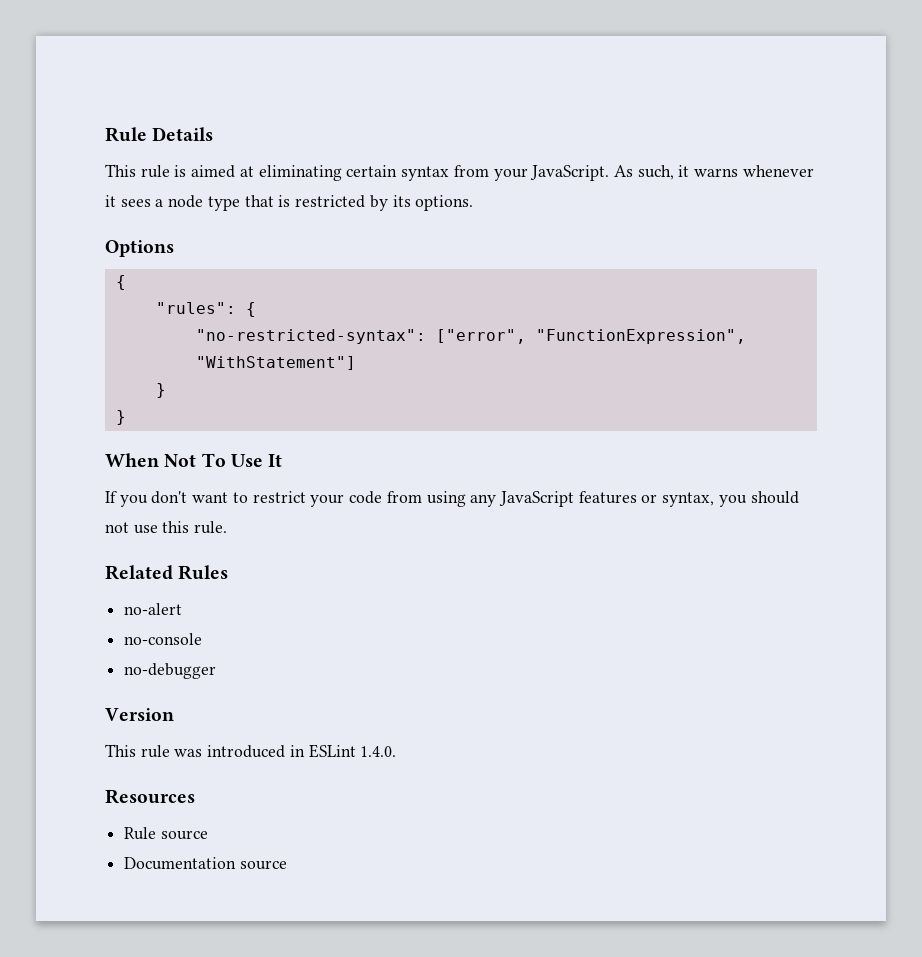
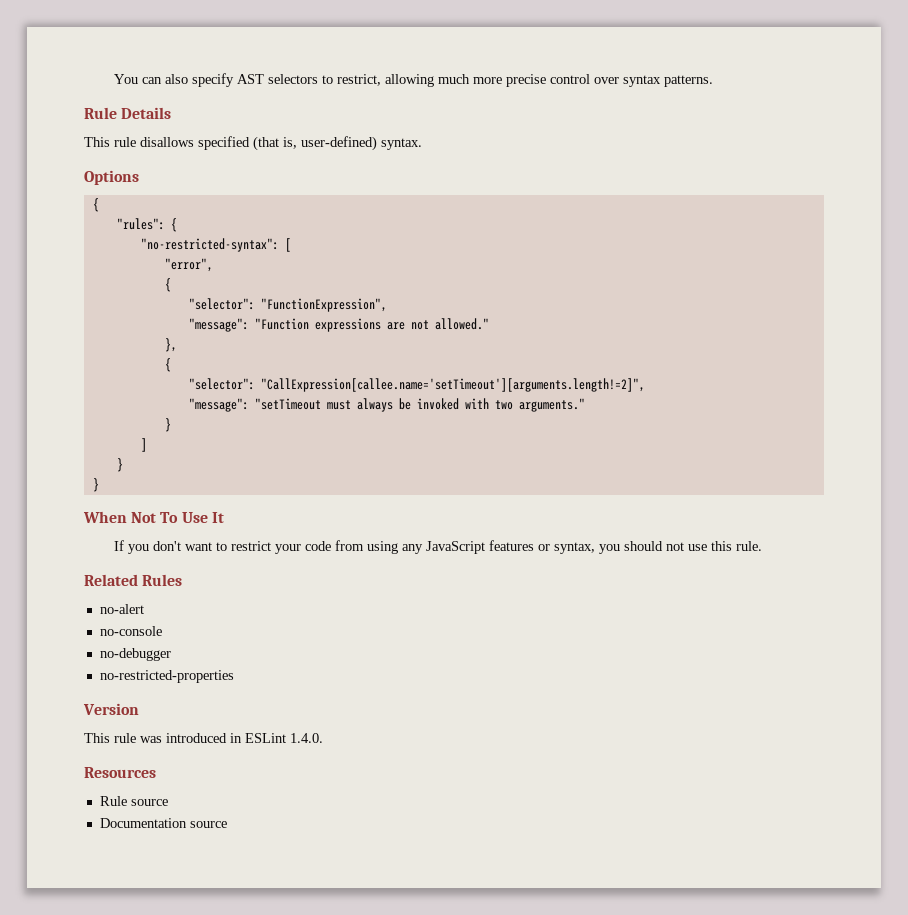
+ You can also specify AST selectors to restrict, allowing much more precise control over syntax patterns.
  Rule Details
- This rule is aimed at eliminating certain syntax from your JavaScript. As such, it warns whenever it sees a node type that is restricted by its options.
+ This rule disallows specified (that is, user-defined) syntax.
- "no-restricted-syntax": ["error", "FunctionExpression", "WithStatement"]
+ "no-restricted-syntax": [
+ "error",
+ {
+ "selector": "FunctionExpression",
+ "message": "Function expressions are not allowed."
+ },
+ {
+ "selector": "CallExpression[callee.name='setTimeout'][arguments.length!=2]",
+ "message": "setTimeout must always be invoked with two arguments."
+ }
+ ]
+ no-restricted-properties

